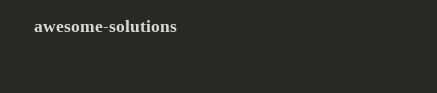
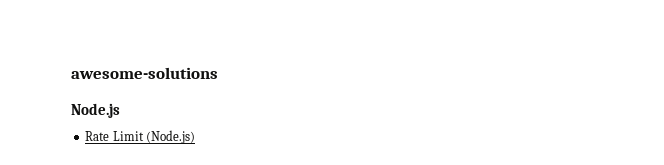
+ Node.js
+ Rate Limit (Node.js)

